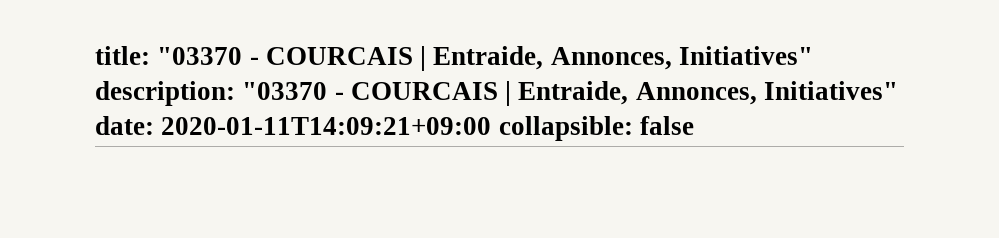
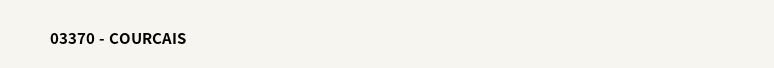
- title: "03370 - COURCAIS | Entraide, Annonces, Initiatives" description: "03370 - COURCAIS | Entraide, Annonces, Initiatives" date: 2020-01-11T14:09:21+09:00 collapsible: false
+ 03370 - COURCAIS

